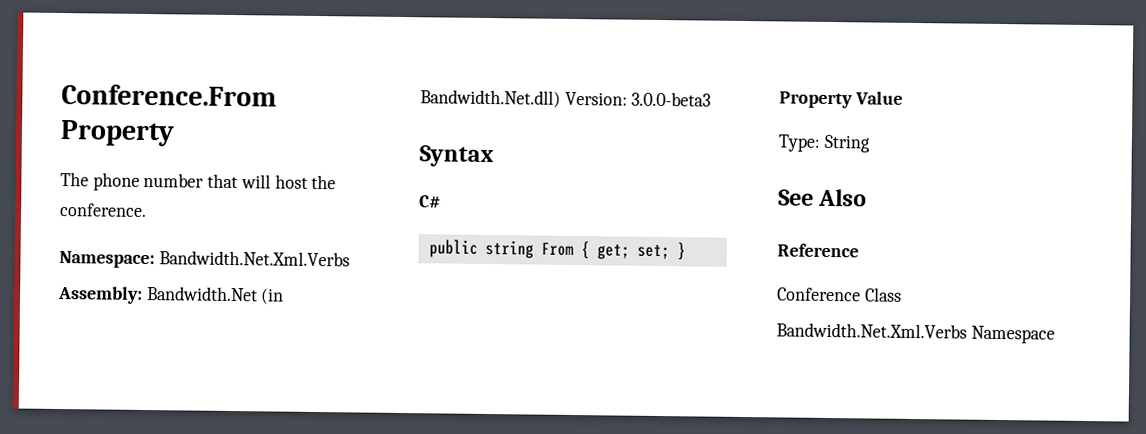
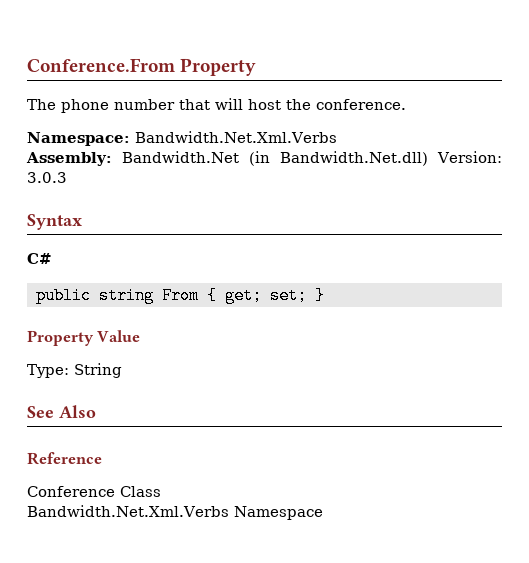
- Assembly: Bandwidth.Net (in Bandwidth.Net.dll) Version: 3.0.0-beta3
+ Assembly: Bandwidth.Net (in Bandwidth.Net.dll) Version: 3.0.3

